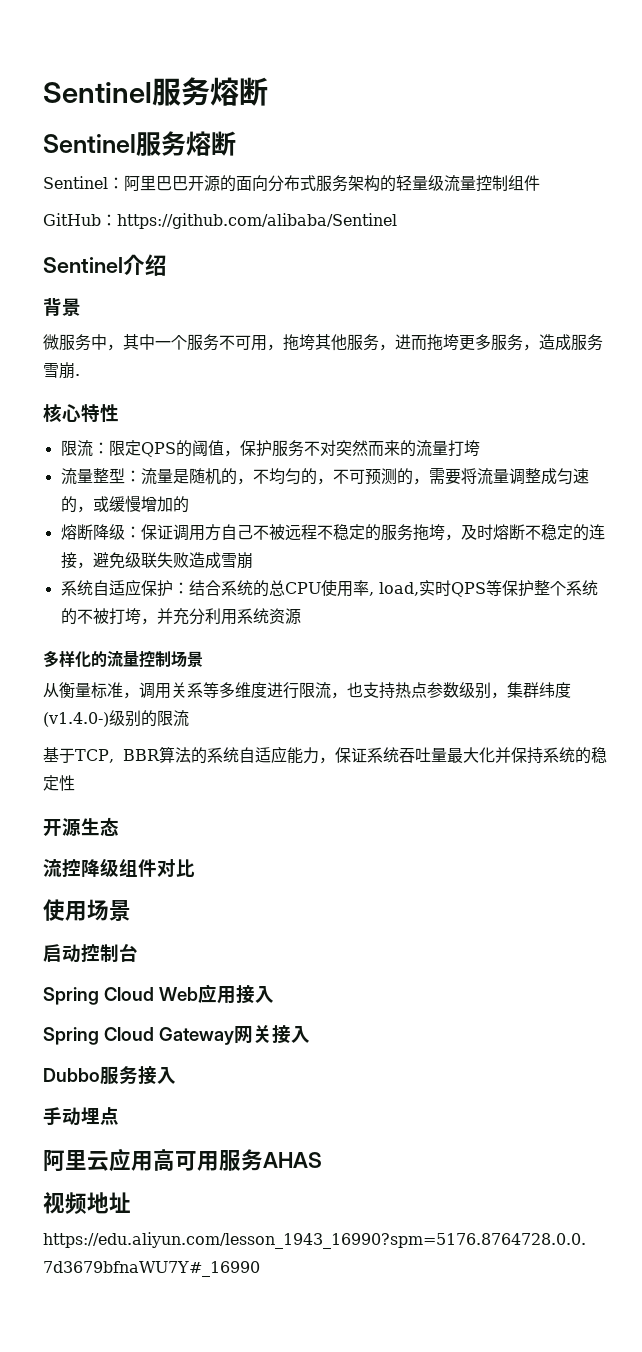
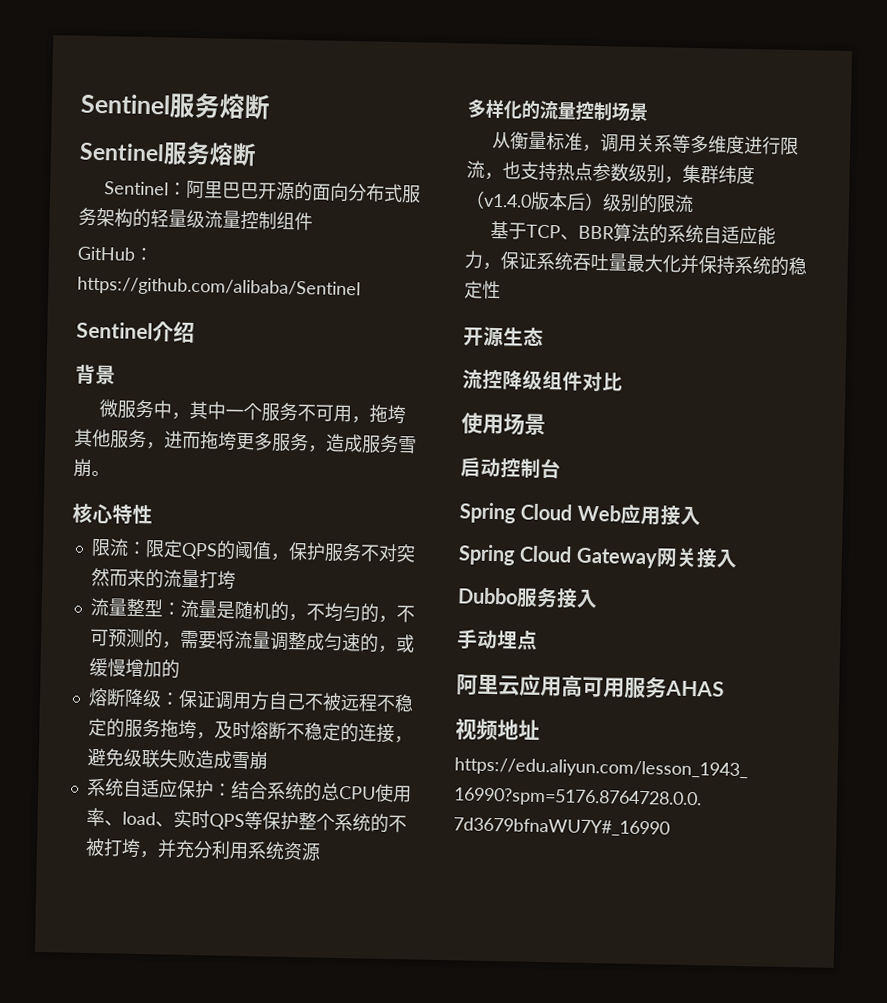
- 微服务中，其中一个服务不可用，拖垮其他服务，进而拖垮更多服务，造成服务雪崩.
+ 微服务中，其中一个服务不可用，拖垮其他服务，进而拖垮更多服务，造成服务雪崩。
- 系统自适应保护：结合系统的总CPU使用率, load,实时QPS等保护整个系统的不被打垮，并充分利用系统资源
+ 系统自适应保护：结合系统的总CPU使用率、load、实时QPS等保护整个系统的不被打垮，并充分利用系统资源
- 从衡量标准，调用关系等多维度进行限流，也支持热点参数级别，集群纬度(v1.4.0-)级别的限流
+ 从衡量标准，调用关系等多维度进行限流，也支持热点参数级别，集群纬度（v1.4.0版本后）级别的限流
- 基于TCP, BBR算法的系统自适应能力，保证系统吞吐量最大化并保持系统的稳定性
+ 基于TCP、BBR算法的系统自适应能力，保证系统吞吐量最大化并保持系统的稳定性

